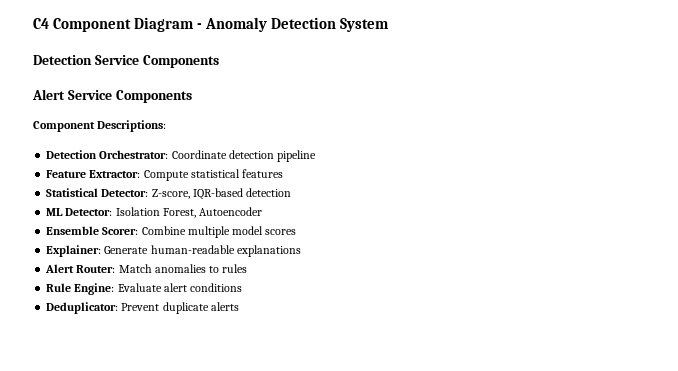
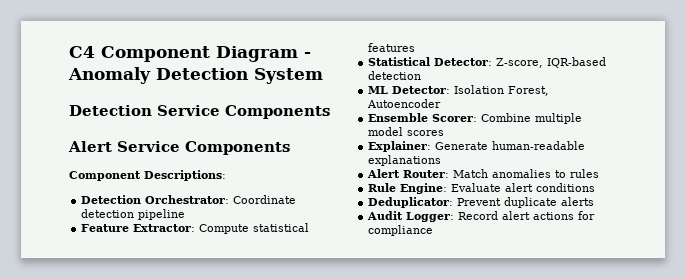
+ Audit Logger: Record alert actions for compliance

